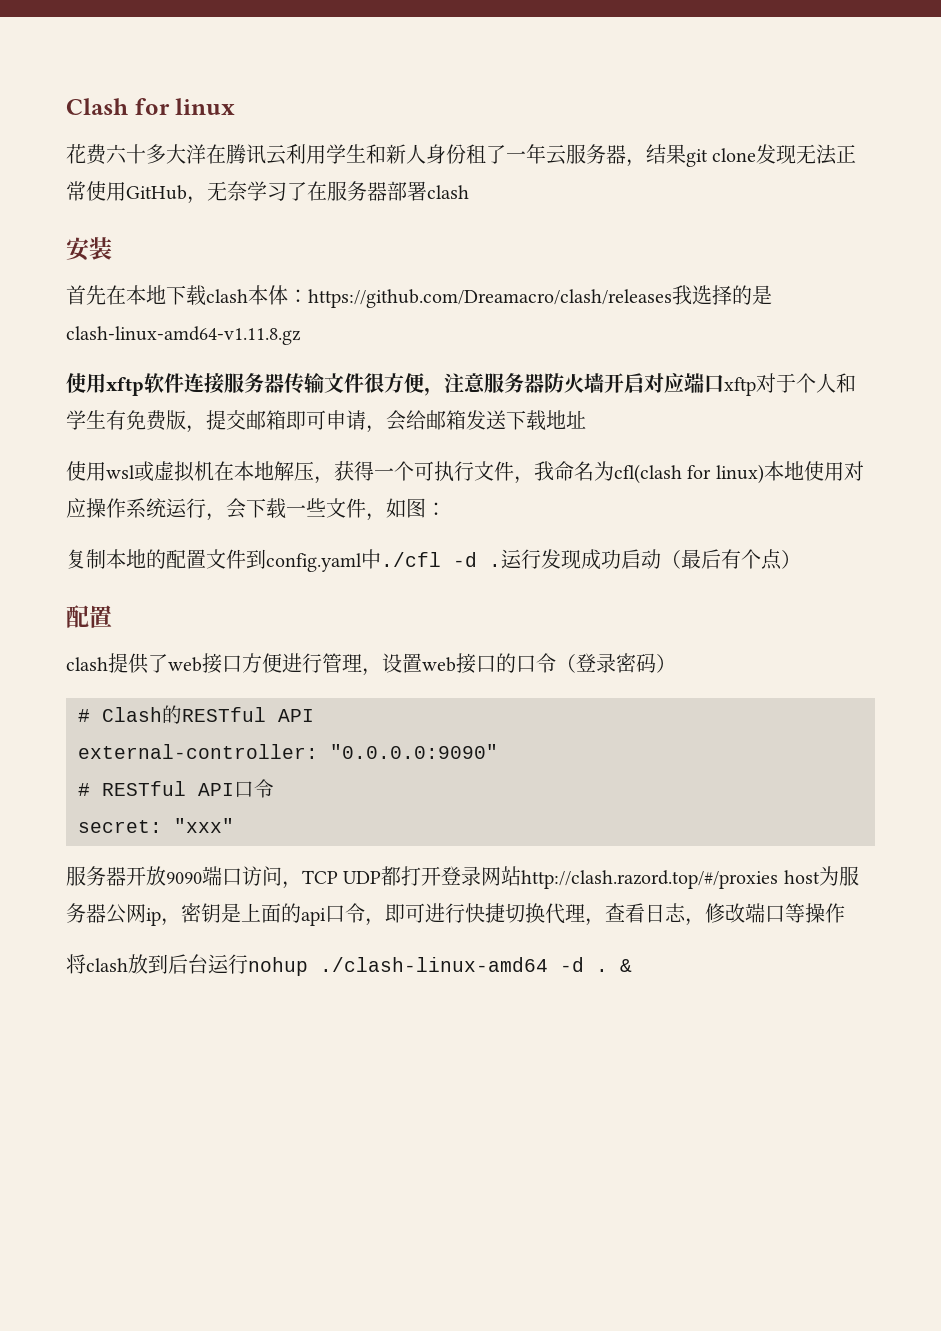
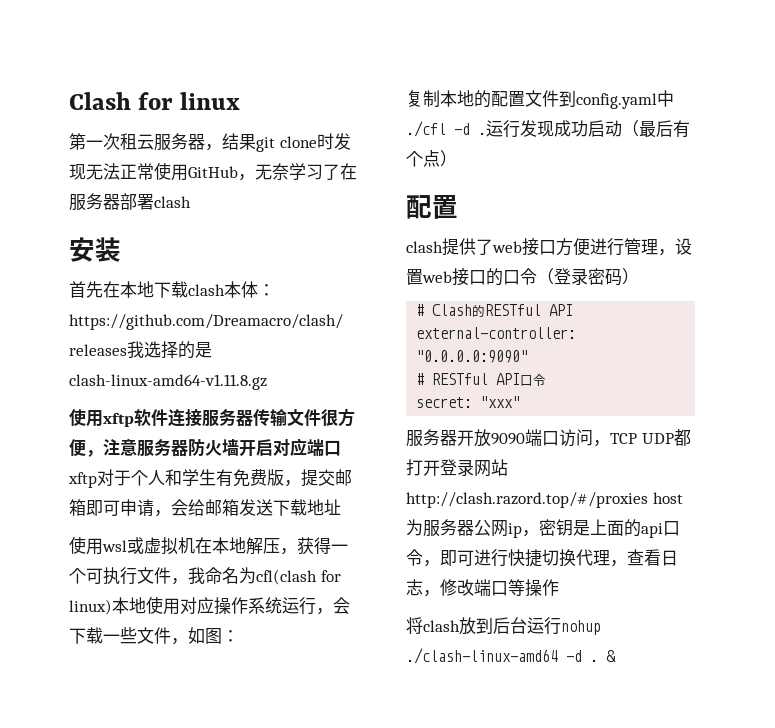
- 花费六十多大洋在腾讯云利用学生和新人身份租了一年云服务器，结果git clone发现无法正常使用GitHub，无奈学习了在服务器部署clash
+ 第一次租云服务器，结果git clone时发现无法正常使用GitHub，无奈学习了在服务器部署clash

